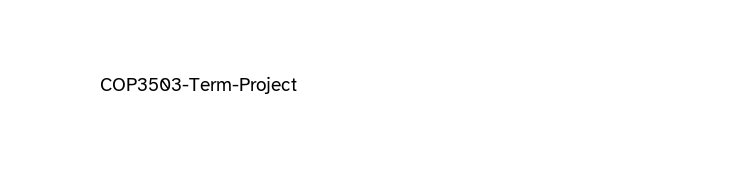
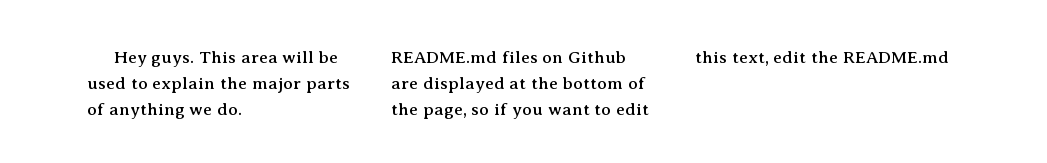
- COP3503-Term-Project
+ Hey guys. This area will be used to explain the major parts of anything we do. README.md files on Github are displayed at the bottom of the page, so if you want to edit this text, edit the README.md

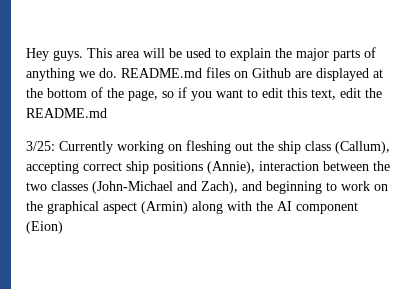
+ 3/25: Currently working on fleshing out the ship class (Callum), accepting correct ship positions (Annie), interaction between the two classes (John-Michael and Zach), and beginning to work on the graphical aspect (Armin) along with the AI component (Eion)

